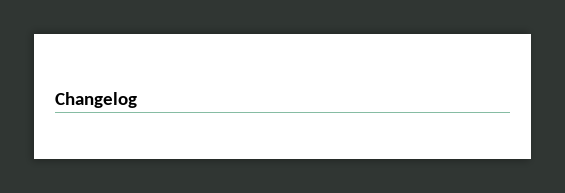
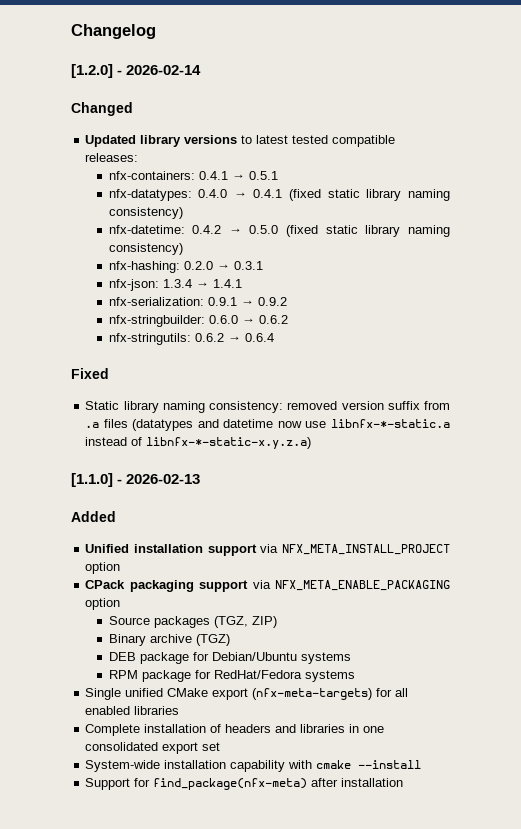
+ [1.2.0] - 2026-02-14
+ Changed
+ Updated library versions to latest tested compatible releases:
+ nfx-containers: 0.4.1 → 0.5.1
+ nfx-datatypes: 0.4.0 → 0.4.1 (fixed static library naming consistency)
+ nfx-datetime: 0.4.2 → 0.5.0 (fixed static library naming consistency)
+ nfx-hashing: 0.2.0 → 0.3.1
+ nfx-json: 1.3.4 → 1.4.1
+ nfx-serialization: 0.9.1 → 0.9.2
+ nfx-stringbuilder: 0.6.0 → 0.6.2
+ nfx-stringutils: 0.6.2 → 0.6.4
+ Fixed
+ Static library naming consistency: removed version suffix from .a files (datatypes and datetime now use libnfx-*-static.a instead of libnfx-*-static-x.y.z.a)
+ [1.1.0] - 2026-02-13
+ Added
+ Unified installation support via NFX_META_INSTALL_PROJECT option
+ CPack packaging support via NFX_META_ENABLE_PACKAGING option
+ Source packages (TGZ, ZIP)
+ Binary archive (TGZ)
+ DEB package for Debian/Ubuntu systems
+ RPM package for RedHat/Fedora systems
+ Single unified CMake export (nfx-meta-targets) for all enabled libraries
+ Complete installation of headers and libraries in one consolidated export set
+ System-wide installation capability with cmake --install
+ Support for find_package(nfx-meta) after installation

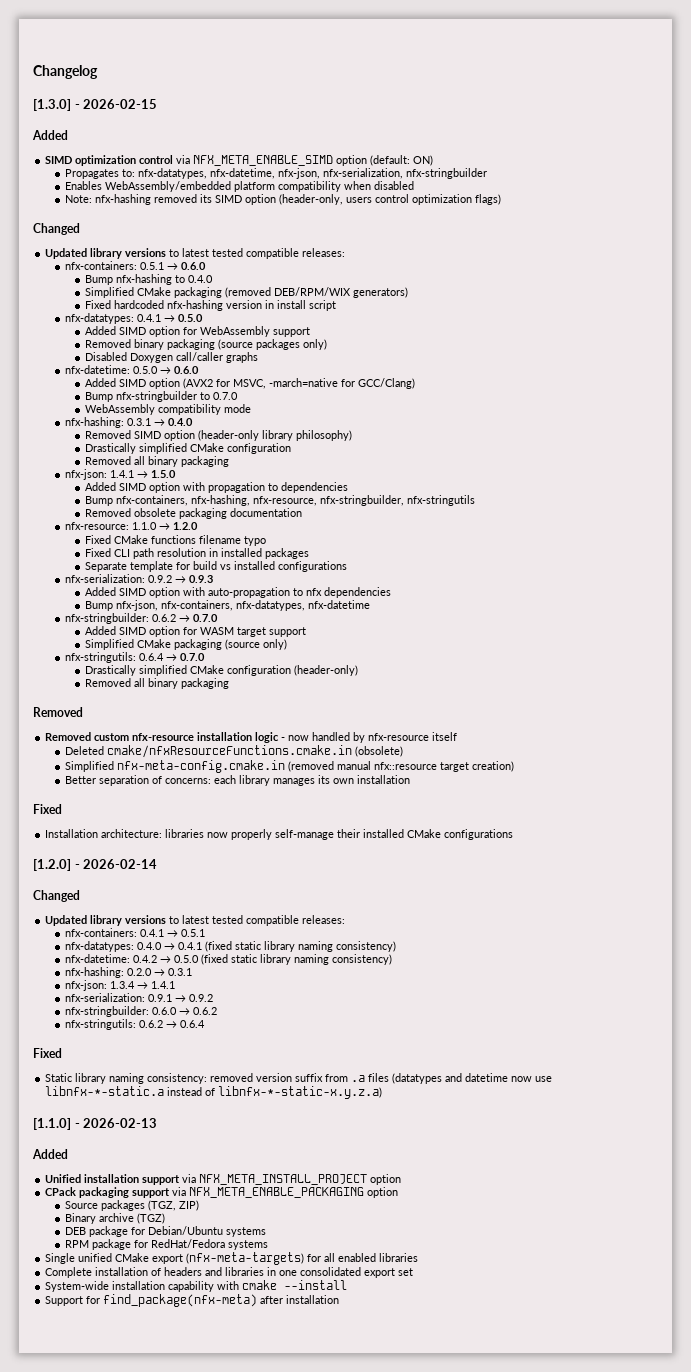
+ [1.3.0] - 2026-02-15
+ Added
+ SIMD optimization control via NFX_META_ENABLE_SIMD option (default: ON)
+ Propagates to: nfx-datatypes, nfx-datetime, nfx-json, nfx-serialization, nfx-stringbuilder
+ Enables WebAssembly/embedded platform compatibility when disabled
+ Note: nfx-hashing removed its SIMD option (header-only, users control optimization flags)
+ Changed
+ Updated library versions to latest tested compatible releases:
+ nfx-containers: 0.5.1 → 0.6.0
+ Bump nfx-hashing to 0.4.0
+ Simplified CMake packaging (removed DEB/RPM/WIX generators)
+ Fixed hardcoded nfx-hashing version in install script
+ nfx-datatypes: 0.4.1 → 0.5.0
+ Added SIMD option for WebAssembly support
+ Removed binary packaging (source packages only)
+ Disabled Doxygen call/caller graphs
+ nfx-datetime: 0.5.0 → 0.6.0
+ Added SIMD option (AVX2 for MSVC, -march=native for GCC/Clang)
+ Bump nfx-stringbuilder to 0.7.0
+ WebAssembly compatibility mode
+ nfx-hashing: 0.3.1 → 0.4.0
+ Removed SIMD option (header-only library philosophy)
+ Drastically simplified CMake configuration
+ Removed all binary packaging
+ nfx-json: 1.4.1 → 1.5.0
+ Added SIMD option with propagation to dependencies
+ Bump nfx-containers, nfx-hashing, nfx-resource, nfx-stringbuilder, nfx-stringutils
+ Removed obsolete packaging documentation
+ nfx-resource: 1.1.0 → 1.2.0
+ Fixed CMake functions filename typo
+ Fixed CLI path resolution in installed packages
+ Separate template for build vs installed configurations
+ nfx-serialization: 0.9.2 → 0.9.3
+ Added SIMD option with auto-propagation to nfx dependencies
+ Bump nfx-json, nfx-containers, nfx-datatypes, nfx-datetime
+ nfx-stringbuilder: 0.6.2 → 0.7.0
+ Added SIMD option for WASM target support
+ Simplified CMake packaging (source only)
+ nfx-stringutils: 0.6.4 → 0.7.0
+ Drastically simplified CMake configuration (header-only)
+ Removed all binary packaging
+ Removed
+ Removed custom nfx-resource installation logic - now handled by nfx-resource itself
+ Deleted cmake/nfxResourceFunctions.cmake.in (obsolete)
+ Simplified nfx-meta-config.cmake.in (removed manual nfx::resource target creation)
+ Better separation of concerns: each library manages its own installation
+ Fixed
+ Installation architecture: libraries now properly self-manage their installed CMake configurations

